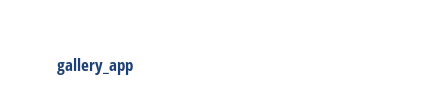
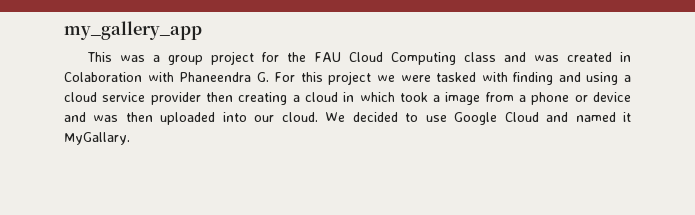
- gallery_app
+ my_gallery_app
+ This was a group project for the FAU Cloud Computing class and was created in Colaboration with Phaneendra G. For this project we were tasked with finding and using a cloud service provider then creating a cloud in which took a image from a phone or device and was then uploaded into our cloud. We decided to use Google Cloud and named it MyGallary.

